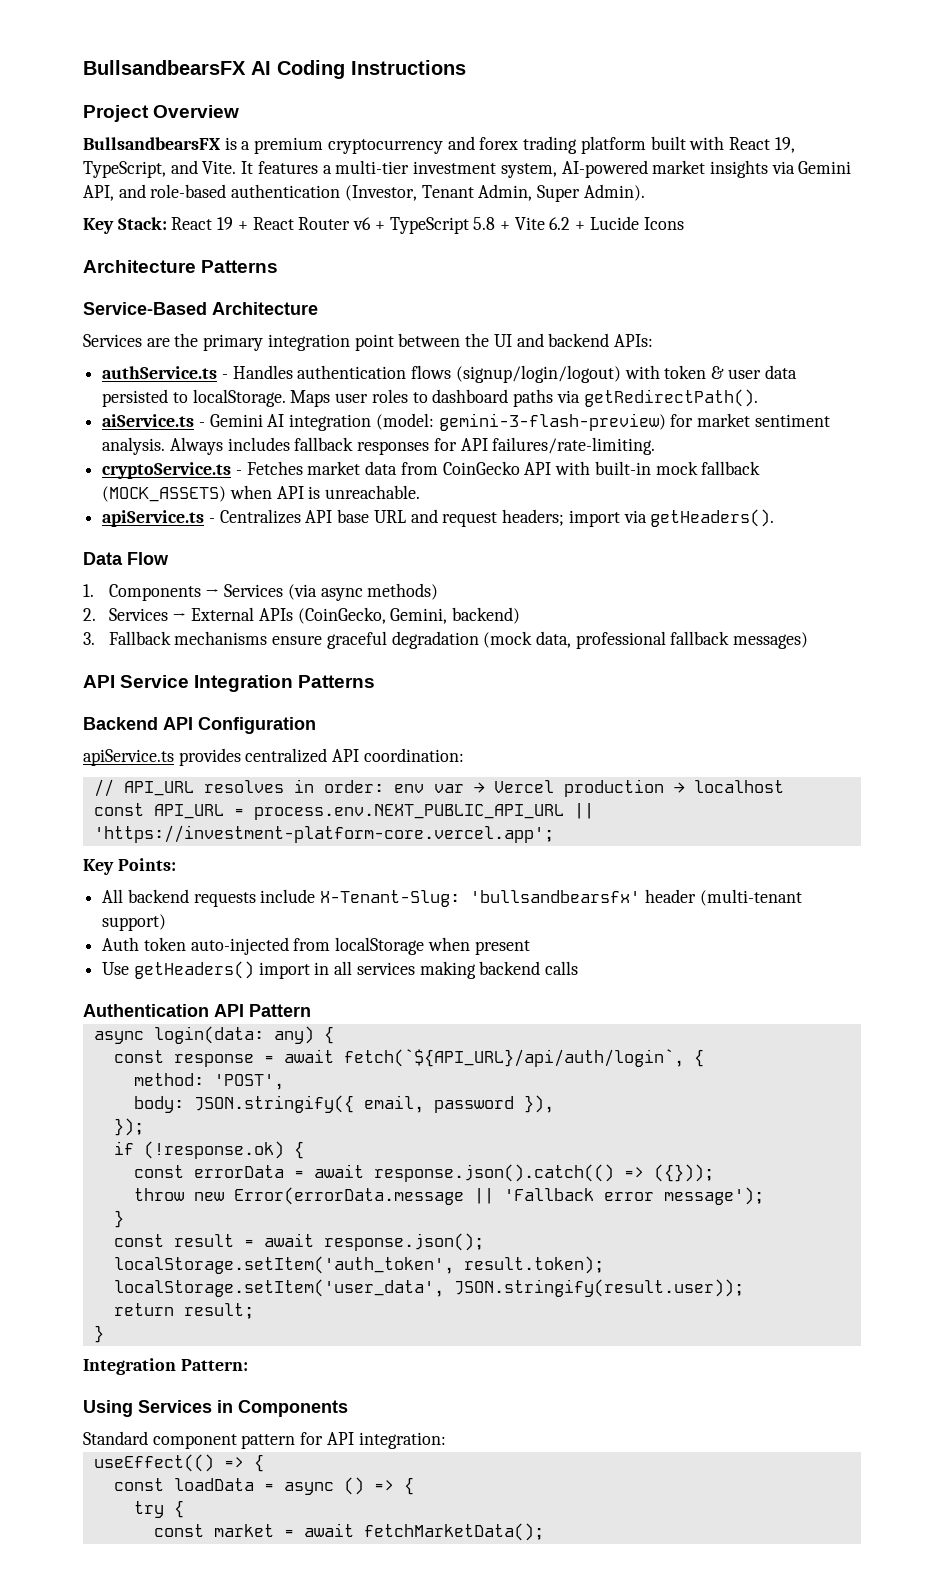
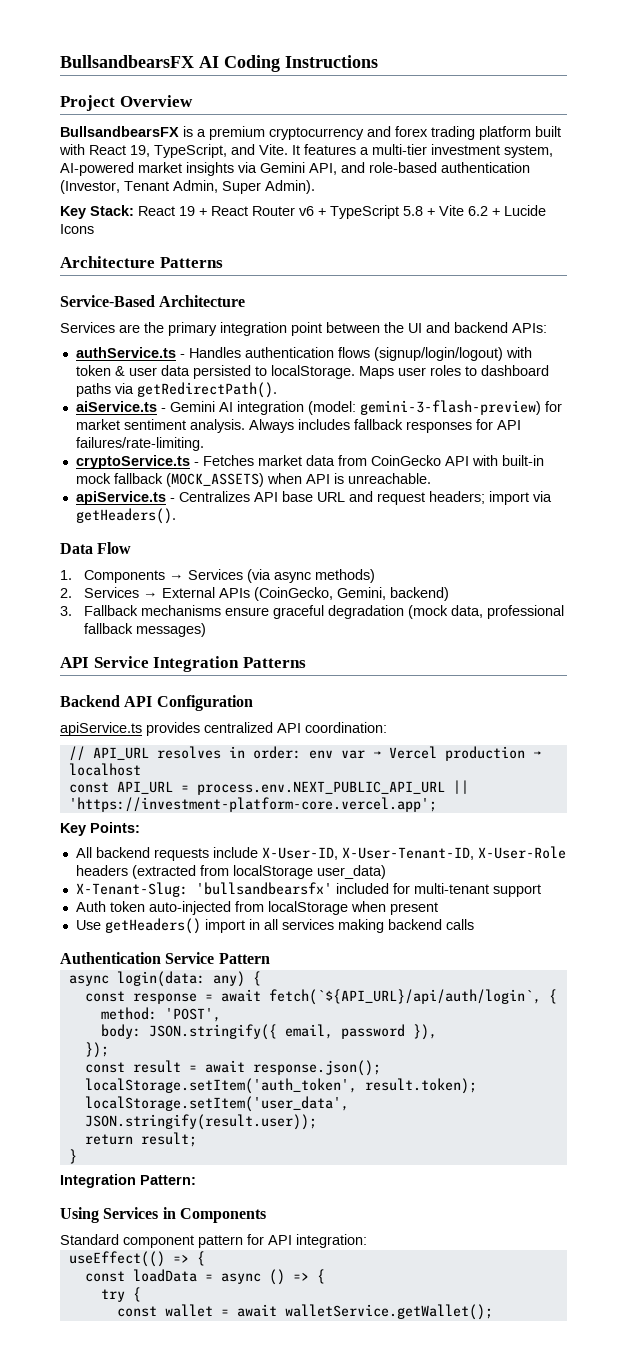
- All backend requests include X-Tenant-Slug: 'bullsandbearsfx' header (multi-tenant support)
+ All backend requests include X-User-ID, X-User-Tenant-ID, X-User-Role headers (extracted from localStorage user_data)
+ X-Tenant-Slug: 'bullsandbearsfx' included for multi-tenant support
- Authentication API Pattern
+ Authentication Service Pattern
- if (!response.ok) {
- const errorData = await response.json().catch(() => ({}));
- throw new Error(errorData.message || 'Fallback error message');
- }
- const market = await fetchMarketData();
+ const wallet = await walletService.getWallet();

